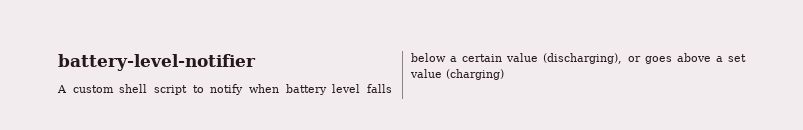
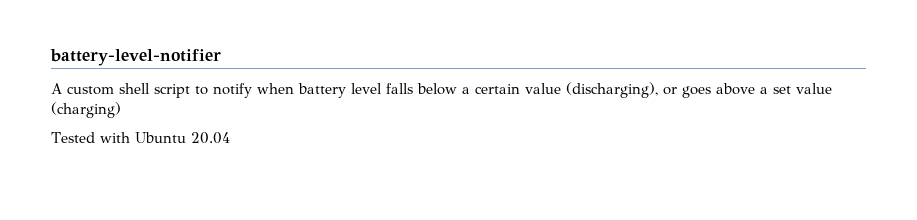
+ Tested with Ubuntu 20.04

